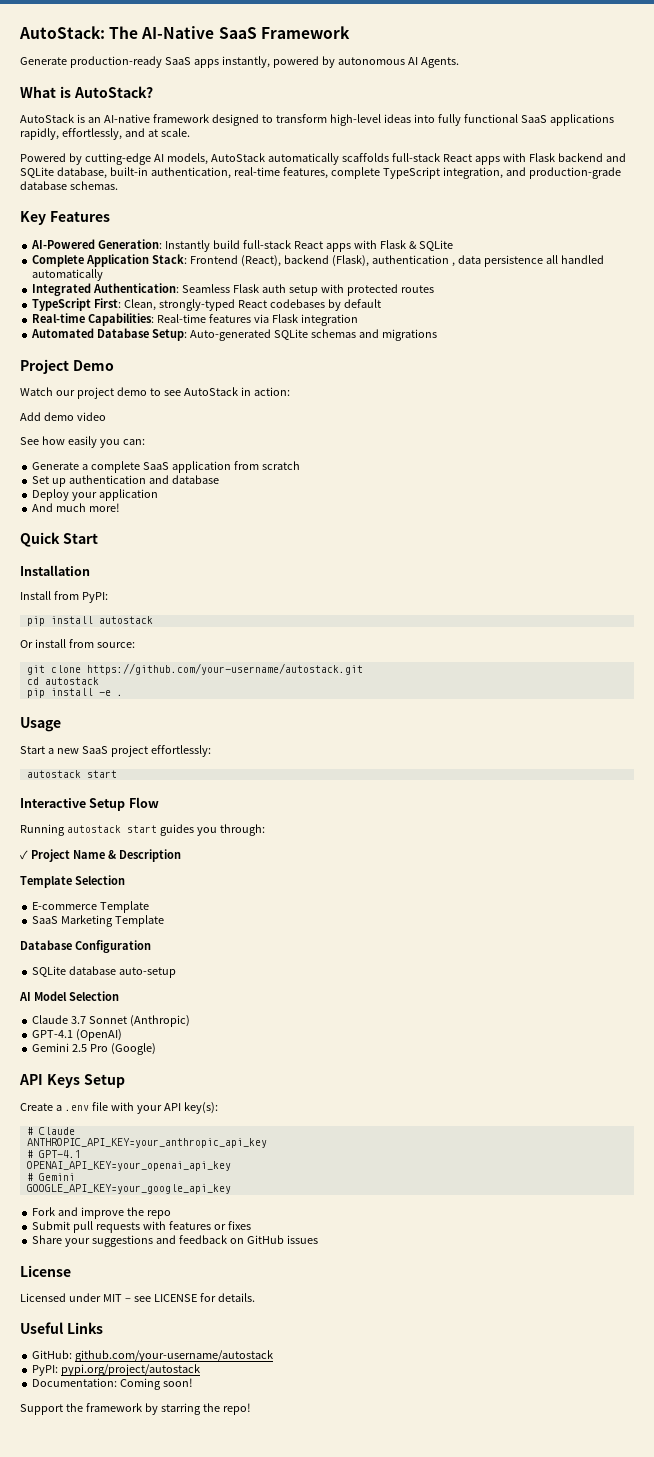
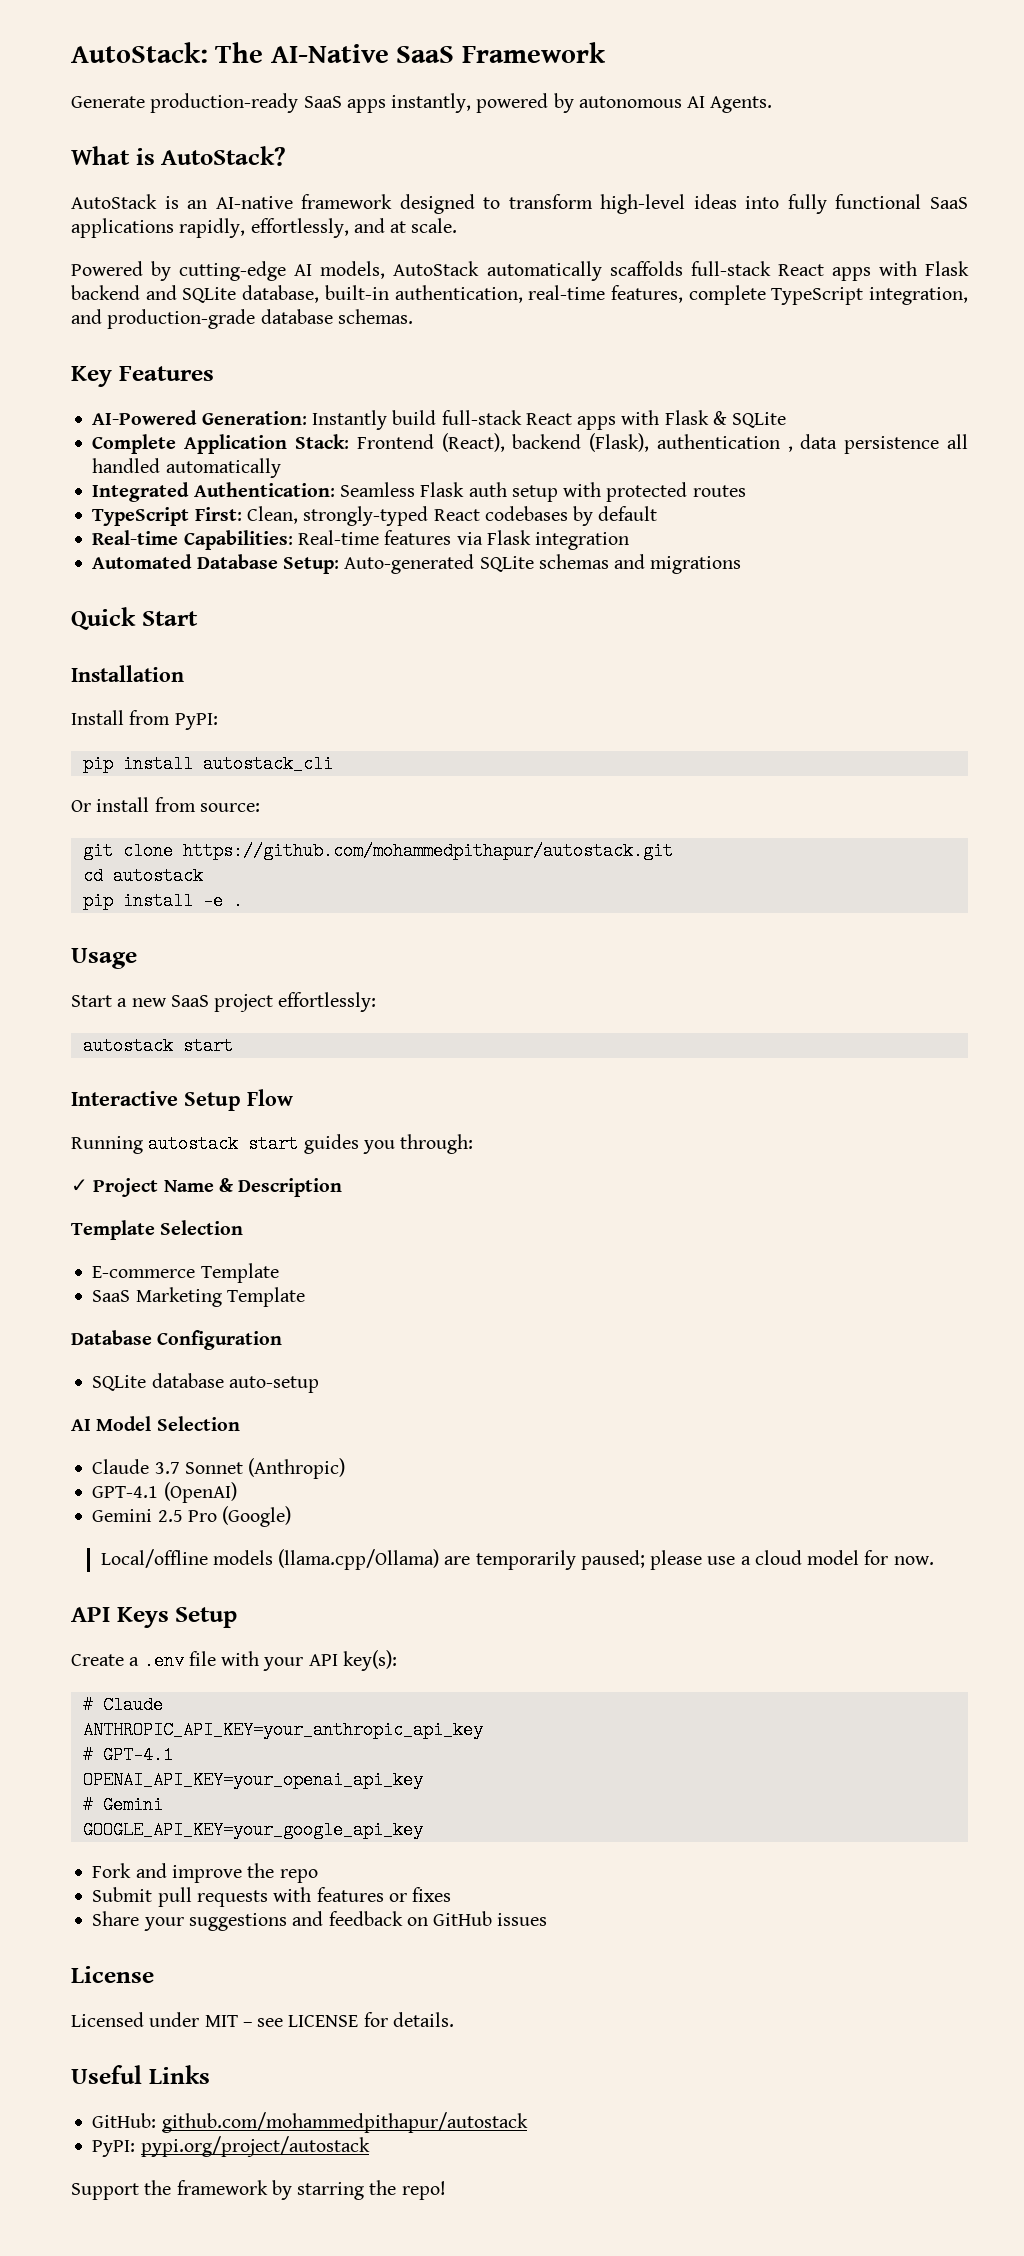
- Project Demo
- Watch our project demo to see AutoStack in action:
- Add demo video
- See how easily you can:
- Generate a complete SaaS application from scratch
- Set up authentication and database
- Deploy your application
- And much more!
- pip install autostack
+ pip install autostack_cli
- git clone https://github.com/your-username/autostack.git
+ git clone https://github.com/mohammedpithapur/autostack.git
+ Local/offline models (llama.cpp/Ollama) are temporarily paused; please use a cloud model for now.
- GitHub: github.com/your-username/autostack
+ GitHub: github.com/mohammedpithapur/autostack
- Documentation: Coming soon!

